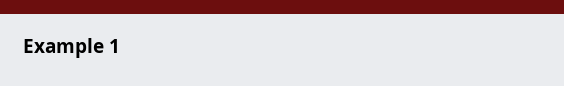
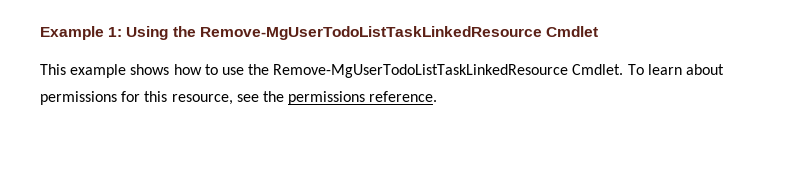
- Example 1
+ Example 1: Using the Remove-MgUserTodoListTaskLinkedResource Cmdlet
+ This example shows how to use the Remove-MgUserTodoListTaskLinkedResource Cmdlet. To learn about permissions for this resource, see the permissions reference.

